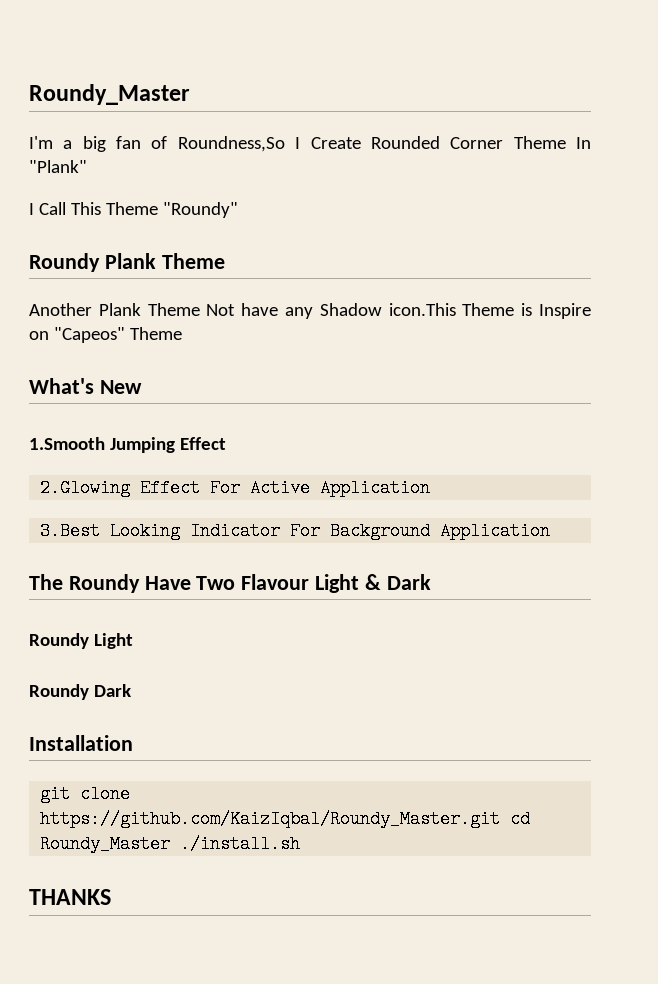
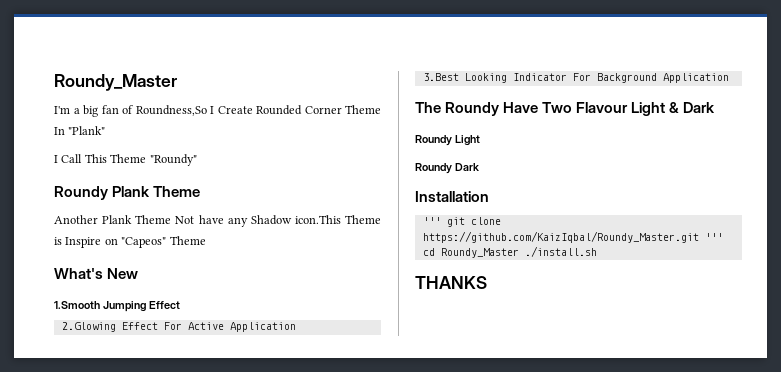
- git clone https://github.com/KaizIqbal/Roundy_Master.git cd Roundy_Master ./install.sh
+ ''' git clone https://github.com/KaizIqbal/Roundy_Master.git ''' cd Roundy_Master ./install.sh

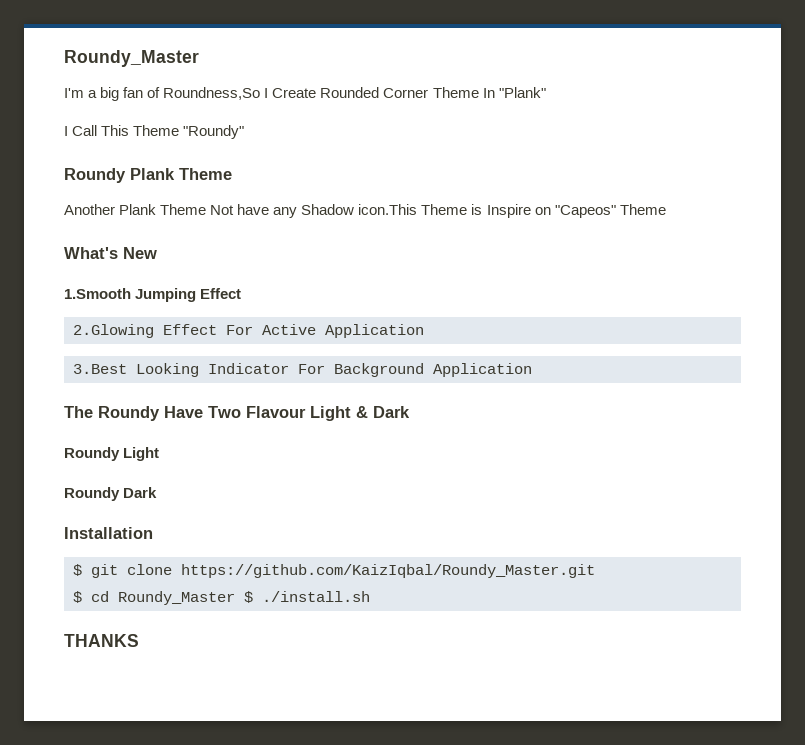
- ''' git clone https://github.com/KaizIqbal/Roundy_Master.git ''' cd Roundy_Master ./install.sh
+ $ git clone https://github.com/KaizIqbal/Roundy_Master.git
+ $ cd Roundy_Master $ ./install.sh

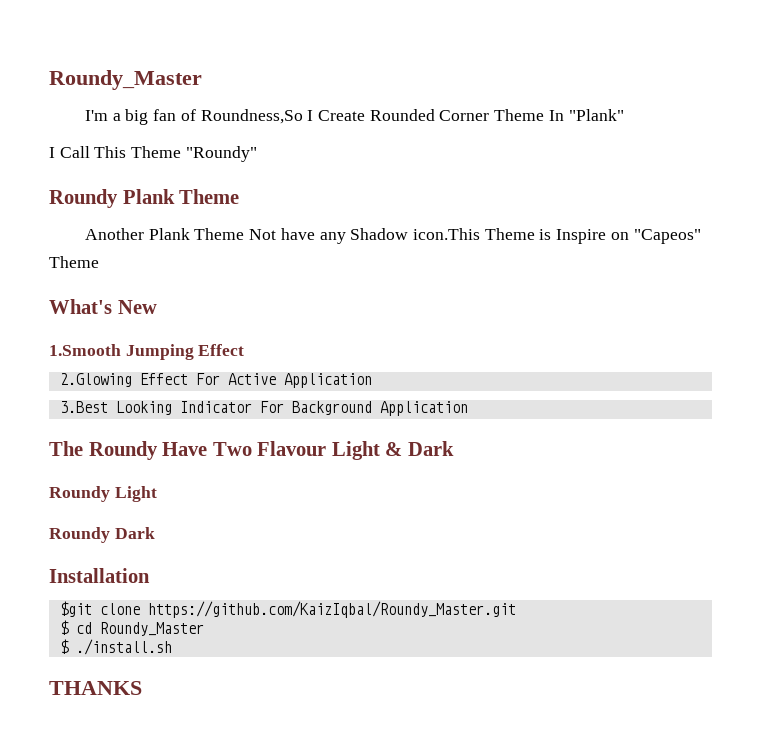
- $ git clone https://github.com/KaizIqbal/Roundy_Master.git
+ $git clone https://github.com/KaizIqbal/Roundy_Master.git
- $ cd Roundy_Master $ ./install.sh
+ $ cd Roundy_Master
+ $ ./install.sh

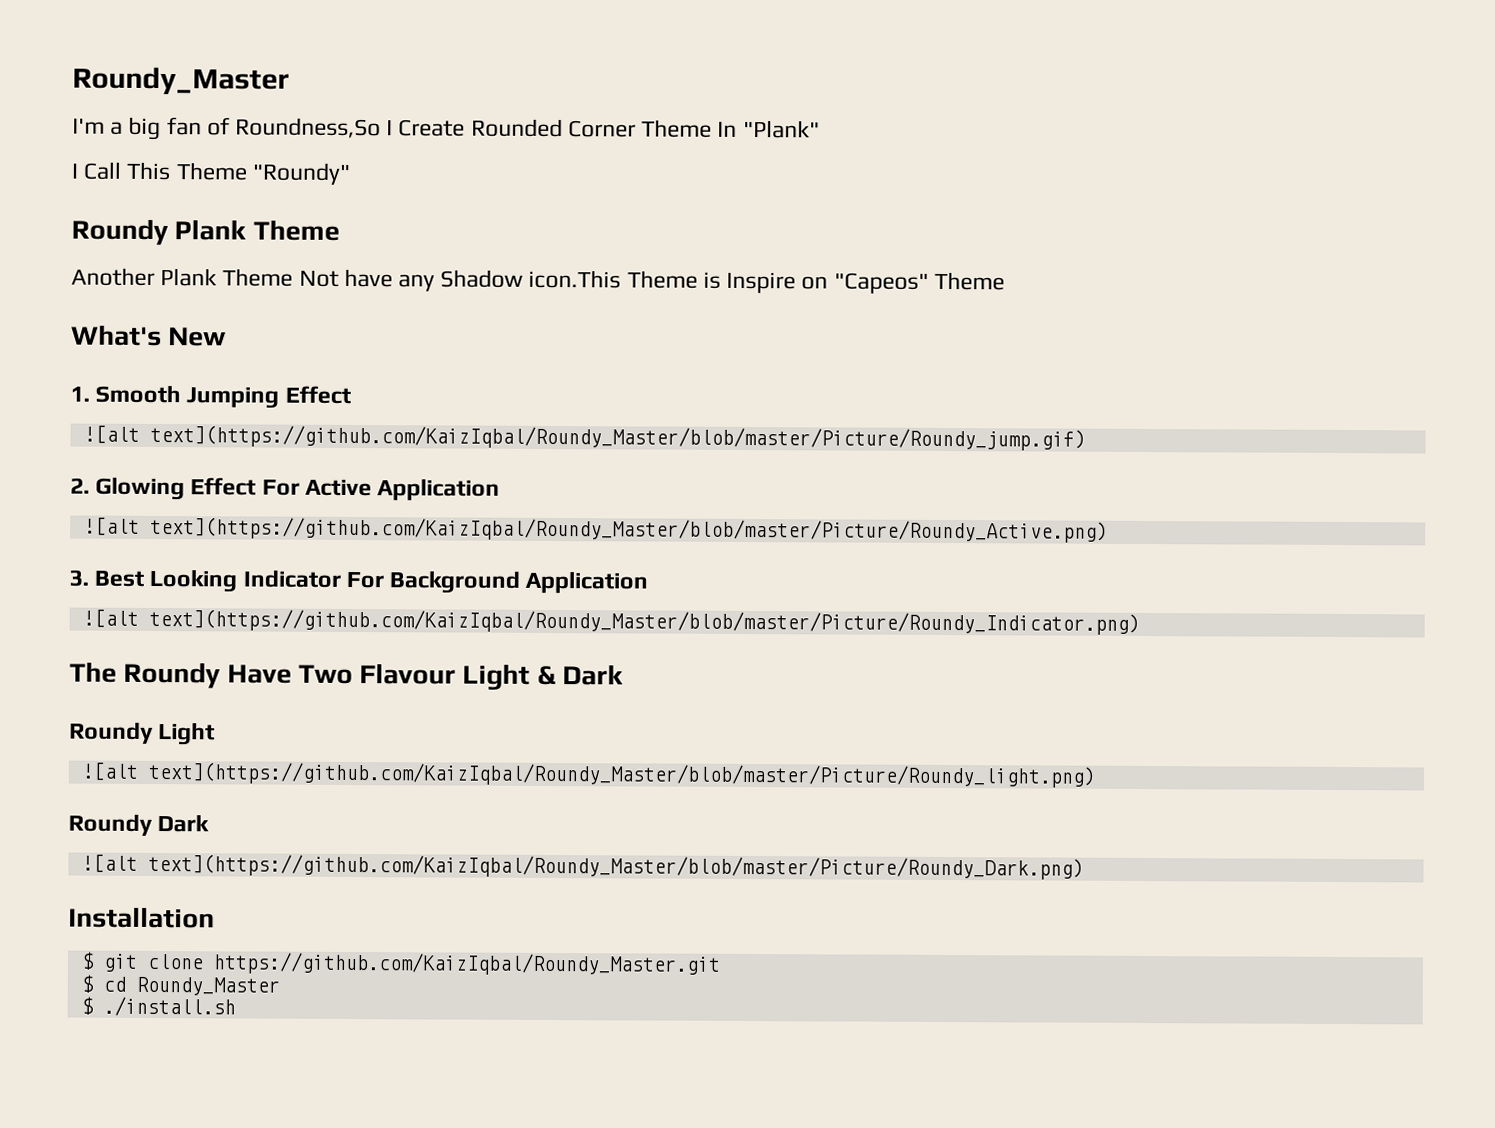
- 1.Smooth Jumping Effect
+ 1. Smooth Jumping Effect
- 2.Glowing Effect For Active Application
+ ![alt text](https://github.com/KaizIqbal/Roundy_Master/blob/master/Picture/Roundy_jump.gif)
+ 2. Glowing Effect For Active Application
- 3.Best Looking Indicator For Background Application
+ ![alt text](https://github.com/KaizIqbal/Roundy_Master/blob/master/Picture/Roundy_Active.png)
+ 3. Best Looking Indicator For Background Application
+ ![alt text](https://github.com/KaizIqbal/Roundy_Master/blob/master/Picture/Roundy_Indicator.png)
+ ![alt text](https://github.com/KaizIqbal/Roundy_Master/blob/master/Picture/Roundy_light.png)
+ ![alt text](https://github.com/KaizIqbal/Roundy_Master/blob/master/Picture/Roundy_Dark.png)
- $git clone https://github.com/KaizIqbal/Roundy_Master.git
+ $ git clone https://github.com/KaizIqbal/Roundy_Master.git
- THANKS

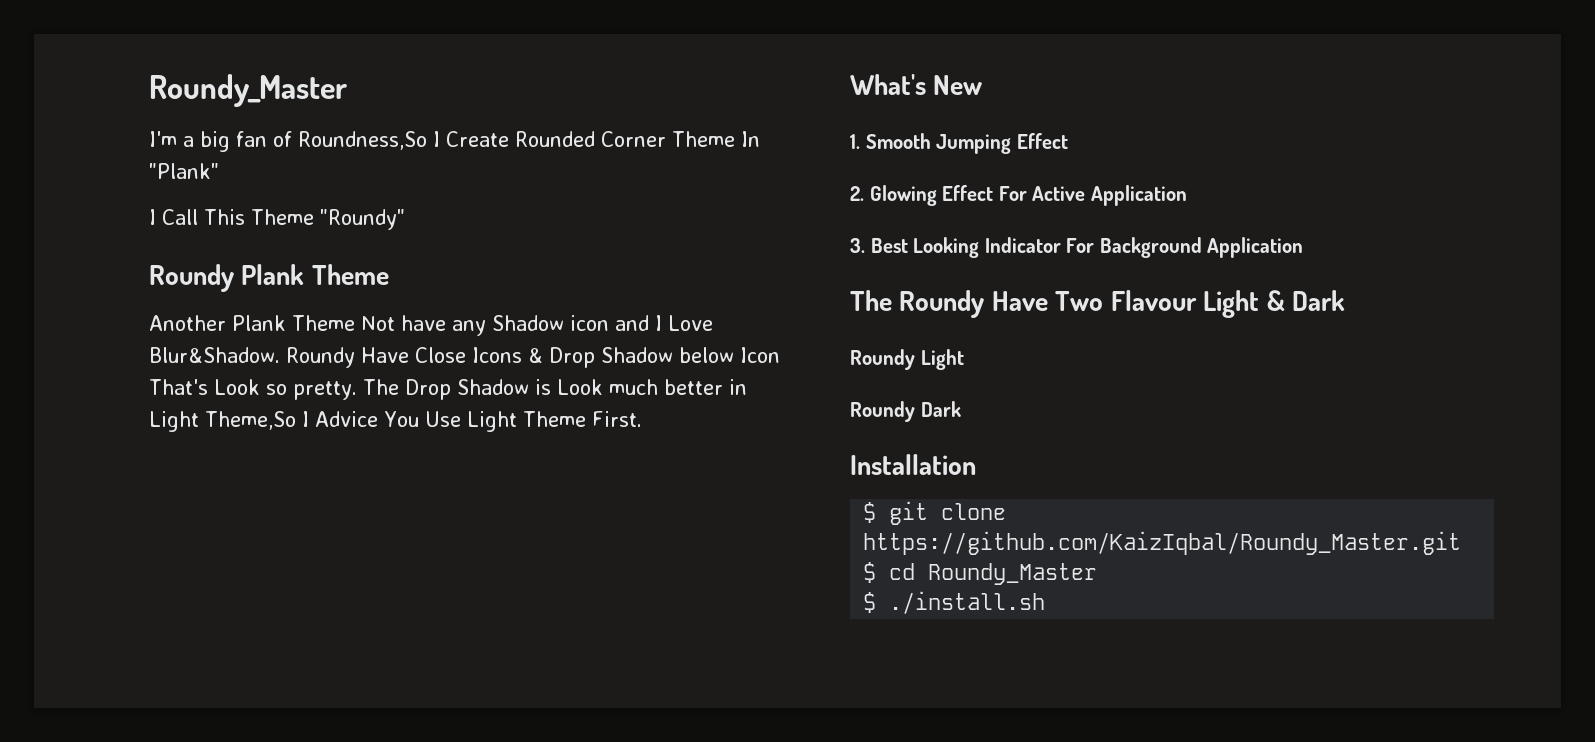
- Another Plank Theme Not have any Shadow icon.This Theme is Inspire on "Capeos" Theme
+ Another Plank Theme Not have any Shadow icon and I Love Blur&Shadow. Roundy Have Close Icons & Drop Shadow below Icon That's Look so pretty. The Drop Shadow is Look much better in Light Theme,So I Advice You Use Light Theme First.
- ![alt text](https://github.com/KaizIqbal/Roundy_Master/blob/master/Picture/Roundy_jump.gif)
- ![alt text](https://github.com/KaizIqbal/Roundy_Master/blob/master/Picture/Roundy_Active.png)
- ![alt text](https://github.com/KaizIqbal/Roundy_Master/blob/master/Picture/Roundy_Indicator.png)
- ![alt text](https://github.com/KaizIqbal/Roundy_Master/blob/master/Picture/Roundy_light.png)
- ![alt text](https://github.com/KaizIqbal/Roundy_Master/blob/master/Picture/Roundy_Dark.png)

